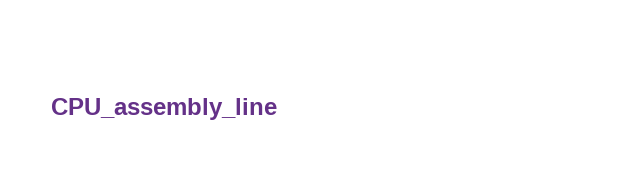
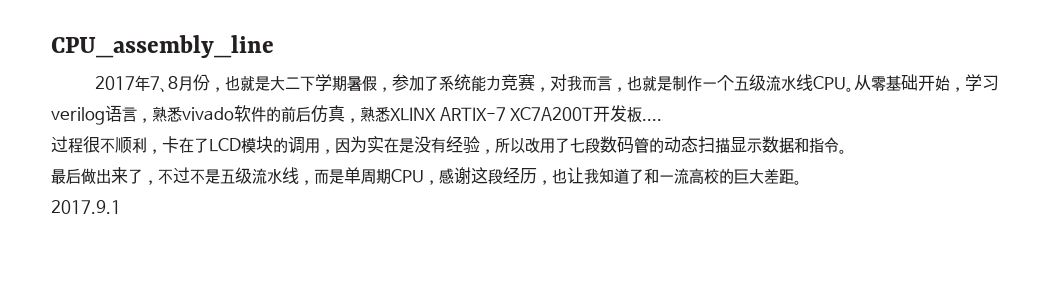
+ 2017年7、8月份，也就是大二下学期暑假，参加了系统能力竞赛，对我而言，也就是制作一个五级流水线CPU。从零基础开始，学习verilog语言，熟悉vivado软件的前后仿真，熟悉XLINX ARTIX-7 XC7A200T开发板....
+ 过程很不顺利，卡在了LCD模块的调用，因为实在是没有经验，所以改用了七段数码管的动态扫描显示数据和指令。
+ 最后做出来了，不过不是五级流水线，而是单周期CPU，感谢这段经历，也让我知道了和一流高校的巨大差距。
+ 2017.9.1

